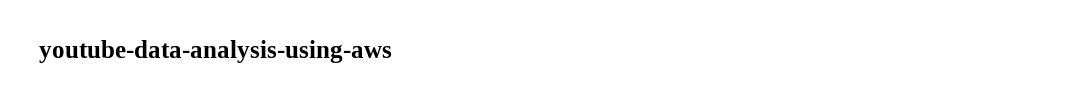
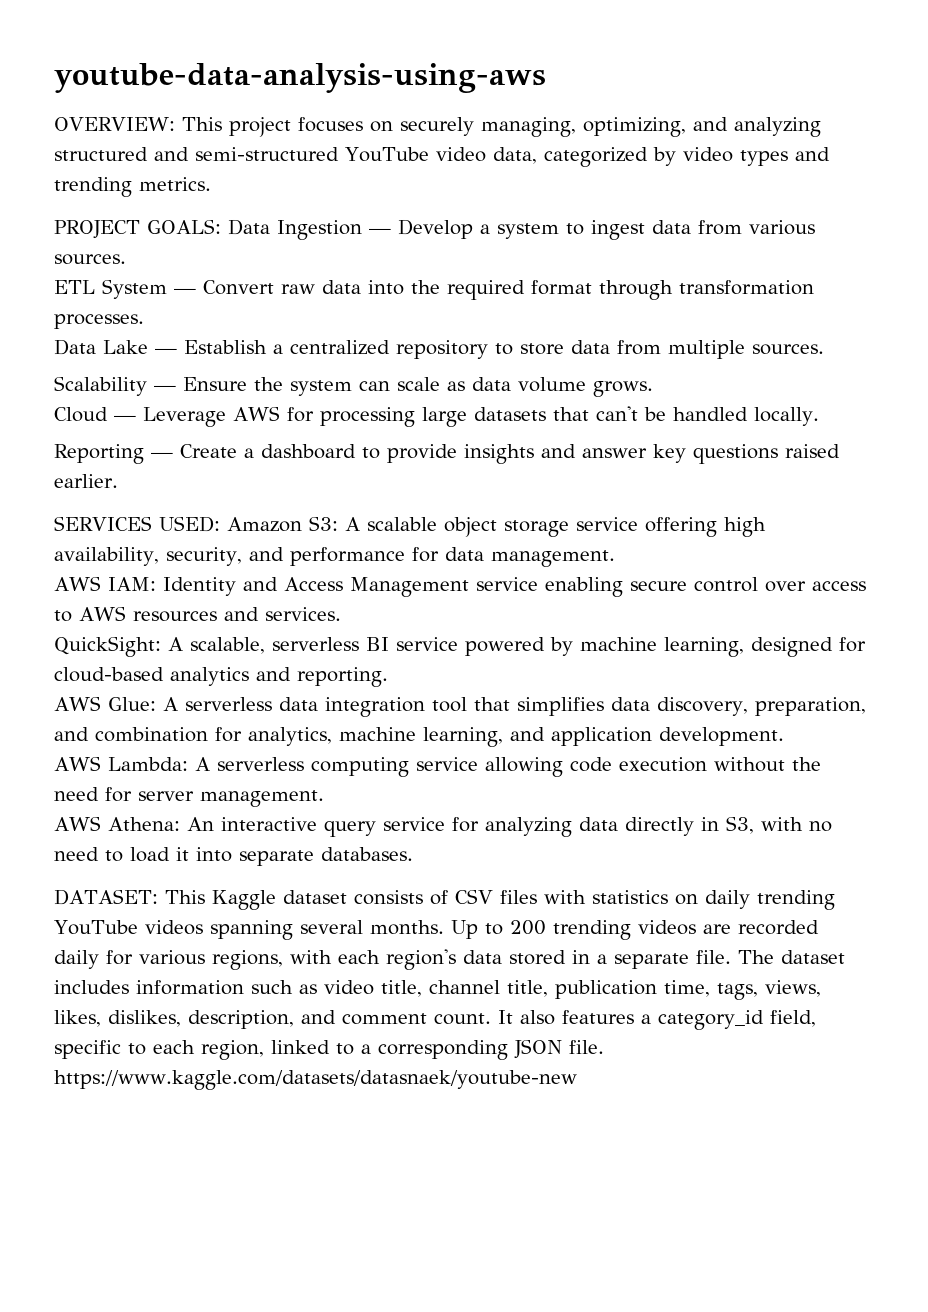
+ OVERVIEW: This project focuses on securely managing, optimizing, and analyzing structured and semi-structured YouTube video data, categorized by video types and trending metrics.
+ PROJECT GOALS: Data Ingestion — Develop a system to ingest data from various sources.
+ ETL System — Convert raw data into the required format through transformation processes.
+ Data Lake — Establish a centralized repository to store data from multiple sources.
+ Scalability — Ensure the system can scale as data volume grows.
+ Cloud — Leverage AWS for processing large datasets that can't be handled locally.
+ Reporting — Create a dashboard to provide insights and answer key questions raised earlier.
+ SERVICES USED: Amazon S3: A scalable object storage service offering high availability, security, and performance for data management.
+ AWS IAM: Identity and Access Management service enabling secure control over access to AWS resources and services.
+ QuickSight: A scalable, serverless BI service powered by machine learning, designed for cloud-based analytics and reporting.
+ AWS Glue: A serverless data integration tool that simplifies data discovery, preparation, and combination for analytics, machine learning, and application development.
+ AWS Lambda: A serverless computing service allowing code execution without the need for server management.
+ AWS Athena: An interactive query service for analyzing data directly in S3, with no need to load it into separate databases.
+ DATASET: This Kaggle dataset consists of CSV files with statistics on daily trending YouTube videos spanning several months. Up to 200 trending videos are recorded daily for various regions, with each region's data stored in a separate file. The dataset includes information such as video title, channel title, publication time, tags, views, likes, dislikes, description, and comment count. It also features a category_id field, specific to each region, linked to a corresponding JSON file. https://www.kaggle.com/datasets/datasnaek/youtube-new

